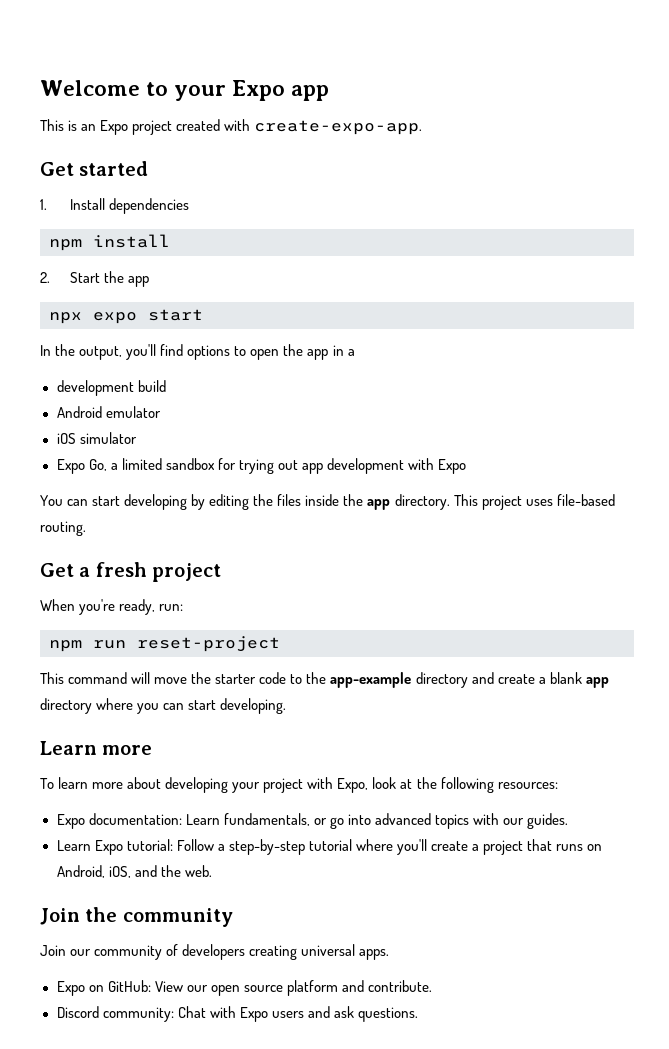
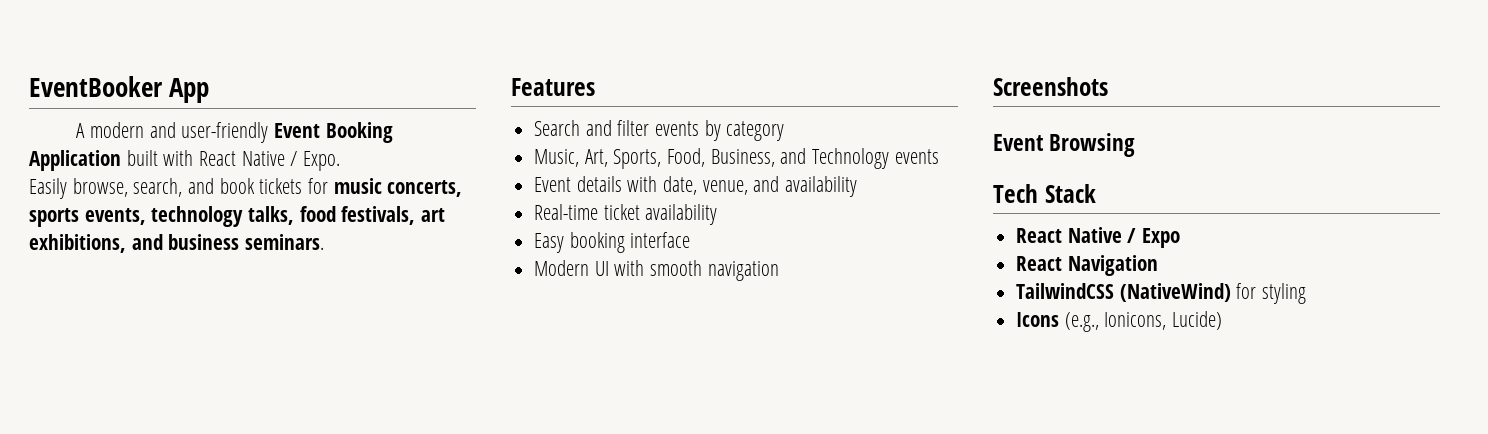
- Welcome to your Expo app
- This is an Expo project created with create-expo-app.
- Get started
- 1. Install dependencies
- npm install
- 2. Start the app
- npx expo start
- In the output, you'll find options to open the app in a
- development build
- Android emulator
- iOS simulator
- Expo Go, a limited sandbox for trying out app development with Expo
- You can start developing by editing the files inside the app directory. This project uses file-based routing.
- Get a fresh project
- When you're ready, run:
- npm run reset-project
- This command will move the starter code to the app-example directory and create a blank app directory where you can start developing.
- Learn more
- To learn more about developing your project with Expo, look at the following resources:
- Expo documentation: Learn fundamentals, or go into advanced topics with our guides.
- Learn Expo tutorial: Follow a step-by-step tutorial where you'll create a project that runs on Android, iOS, and the web.
- Join the community
- Join our community of developers creating universal apps.
- Expo on GitHub: View our open source platform and contribute.
- Discord community: Chat with Expo users and ask questions.
+ EventBooker App
+ A modern and user-friendly Event Booking Application built with React Native / Expo.
+ Easily browse, search, and book tickets for music concerts, sports events, technology talks, food festivals, art exhibitions, and business seminars.
+ Features
+ Search and filter events by category
+ Music, Art, Sports, Food, Business, and Technology events
+ Event details with date, venue, and availability
+ Real-time ticket availability
+ Easy booking interface
+ Modern UI with smooth navigation
+ Screenshots
+ Event Browsing
+ Tech Stack
+ React Native / Expo
+ React Navigation
+ TailwindCSS (NativeWind) for styling
+ Icons (e.g., Ionicons, Lucide)

